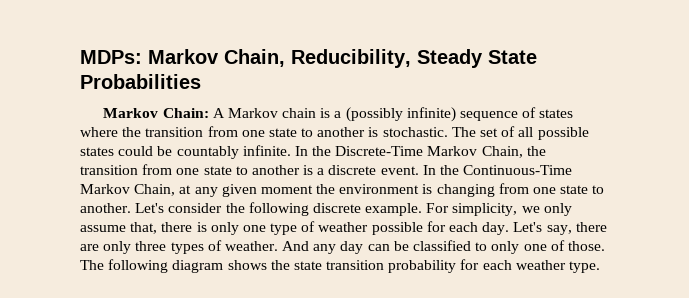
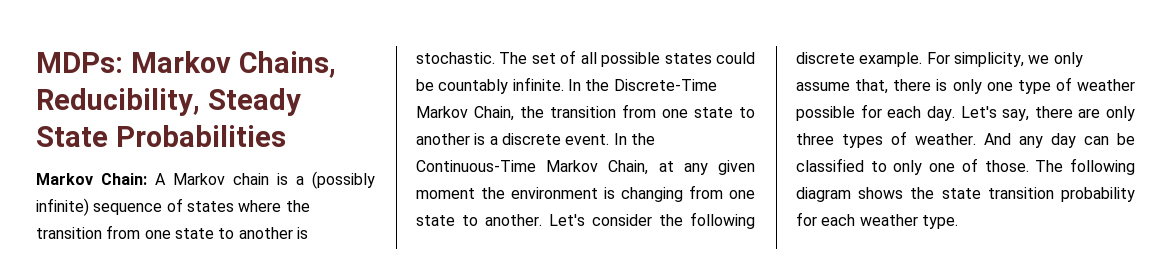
- MDPs: Markov Chain, Reducibility, Steady State Probabilities
+ MDPs: Markov Chains, Reducibility, Steady State Probabilities

